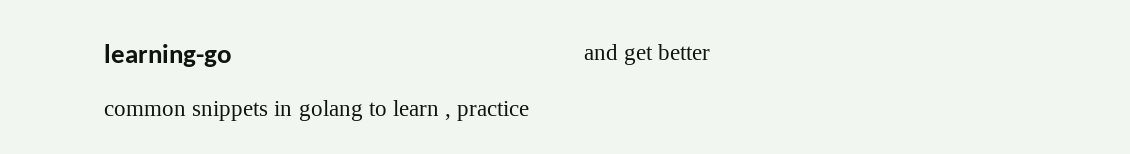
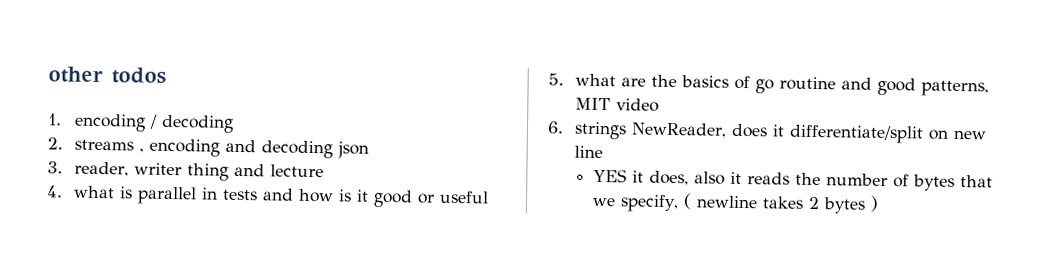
- learning-go
- common snippets in golang to learn , practice and get better
+ other todos
+ 1. encoding / decoding
+ 2. streams , encoding and decoding json
+ 3. reader, writer thing and lecture
+ 4. what is parallel in tests and how is it good or useful
+ 5. what are the basics of go routine and good patterns, MIT video
+ 6. strings NewReader, does it differentiate/split on new line
+ YES it does, also it reads the number of bytes that we specify, ( newline takes 2 bytes )

